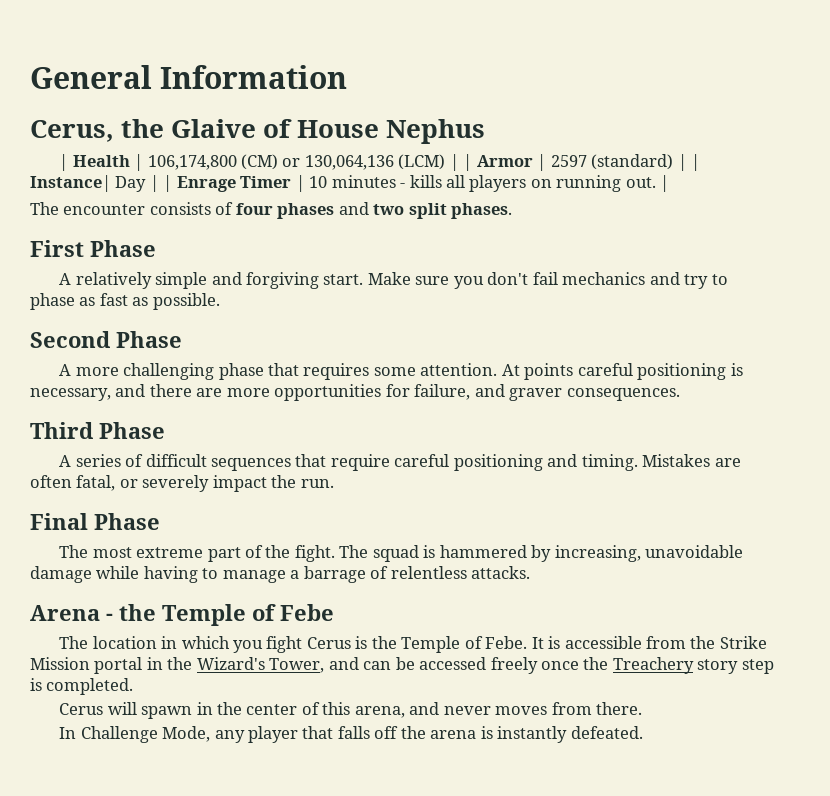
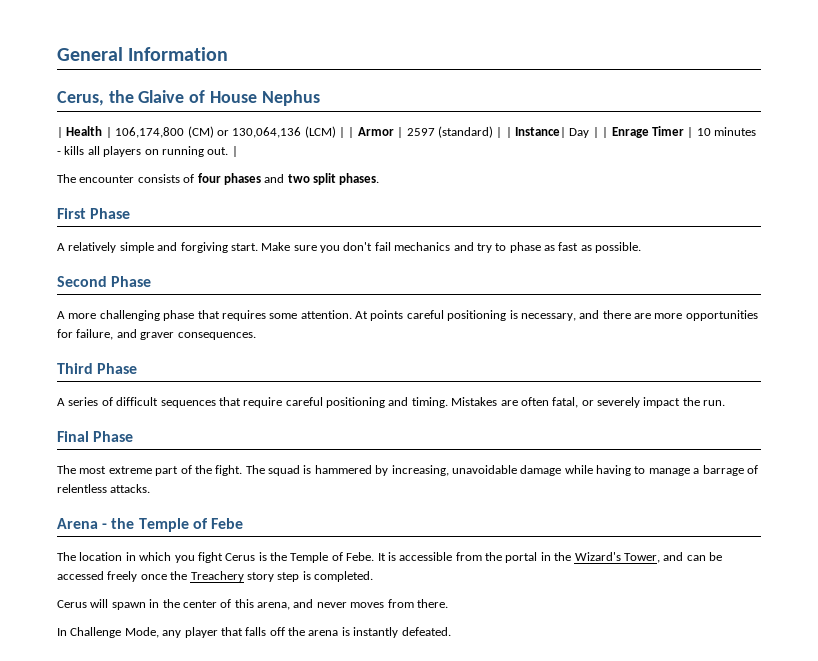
- It is accessible from the Strike Mission portal in the Wizard's Tower, and can be accessed freely once the Treachery story step is completed.
+ It is accessible from the portal in the Wizard's Tower, and can be accessed freely once the Treachery story step is completed.

